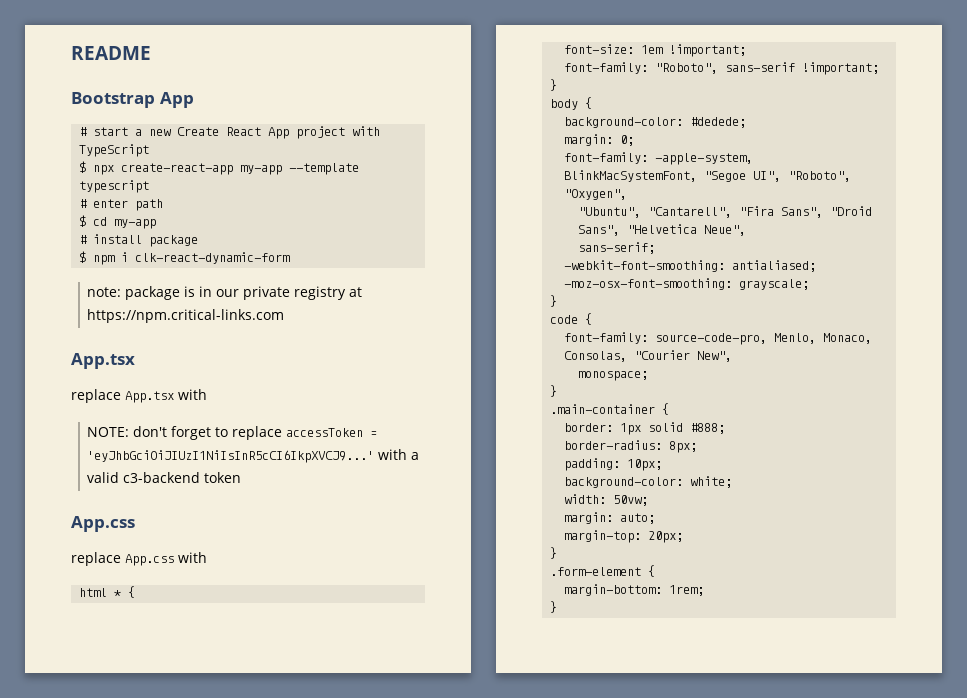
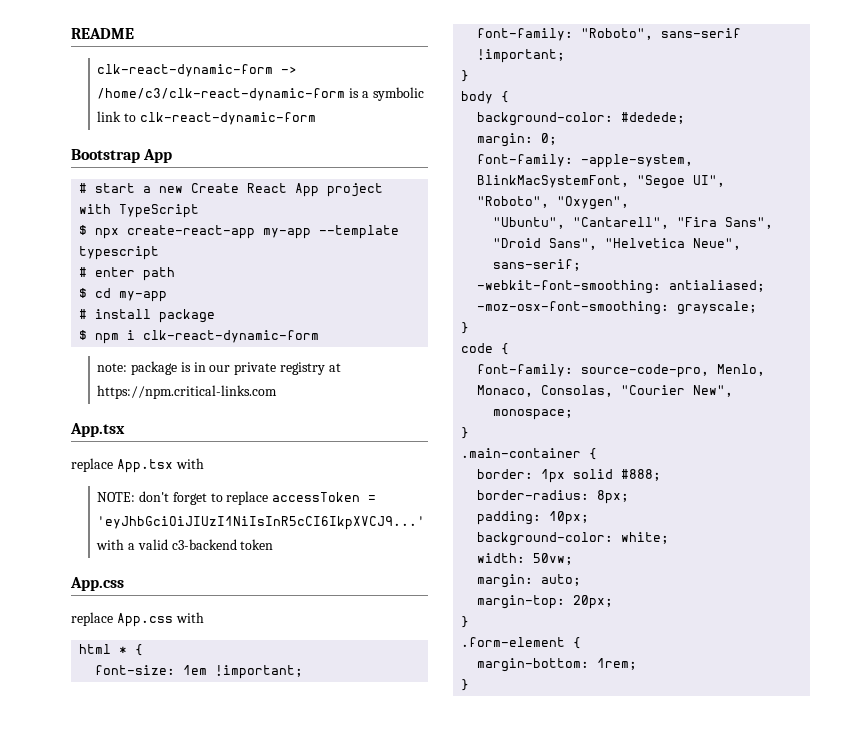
+ clk-react-dynamic-form -> /home/c3/clk-react-dynamic-form is a symbolic link to clk-react-dynamic-form

